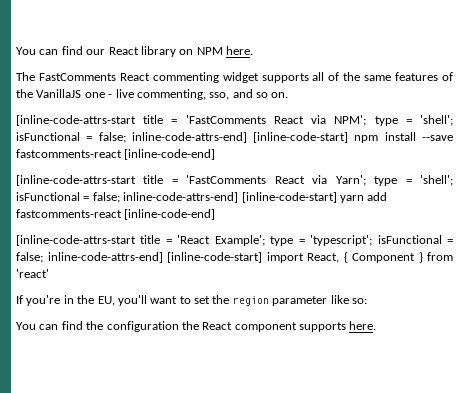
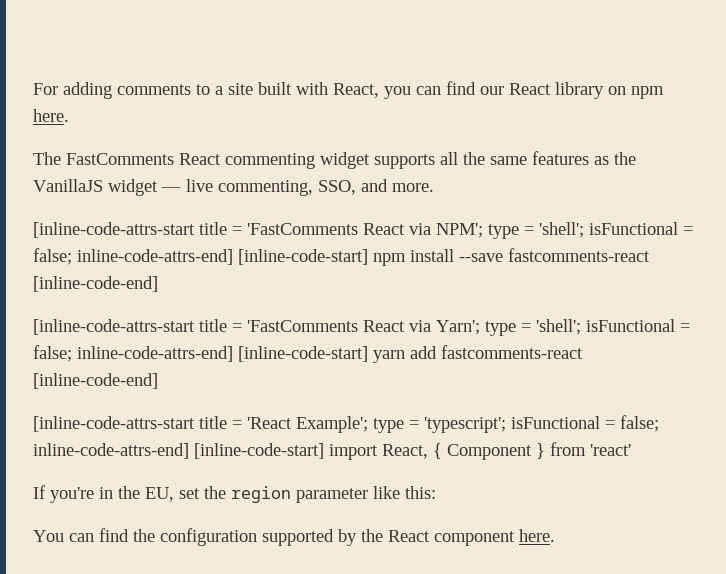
- You can find our React library on NPM here.
+ For adding comments to a site built with React, you can find our React library on npm here.
- The FastComments React commenting widget supports all of the same features of the VanillaJS one - live commenting, sso, and so on.
+ The FastComments React commenting widget supports all the same features as the VanillaJS widget — live commenting, SSO, and more.
- If you're in the EU, you'll want to set the region parameter like so:
+ If you're in the EU, set the region parameter like this:
- You can find the configuration the React component supports here.
+ You can find the configuration supported by the React component here.

